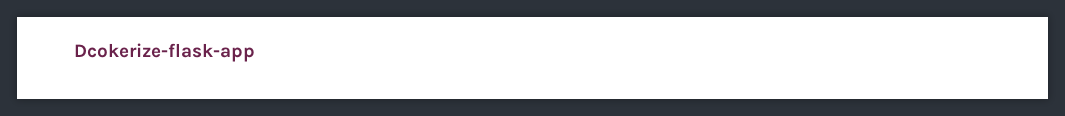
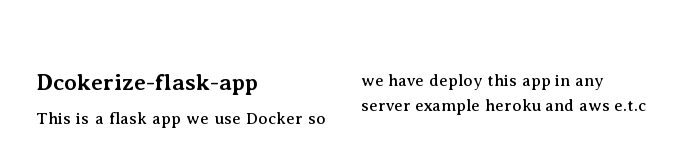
+ This is a flask app we use Docker so we have deploy this app in any server example heroku and aws e.t.c

